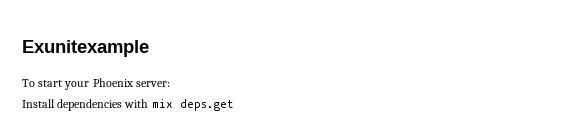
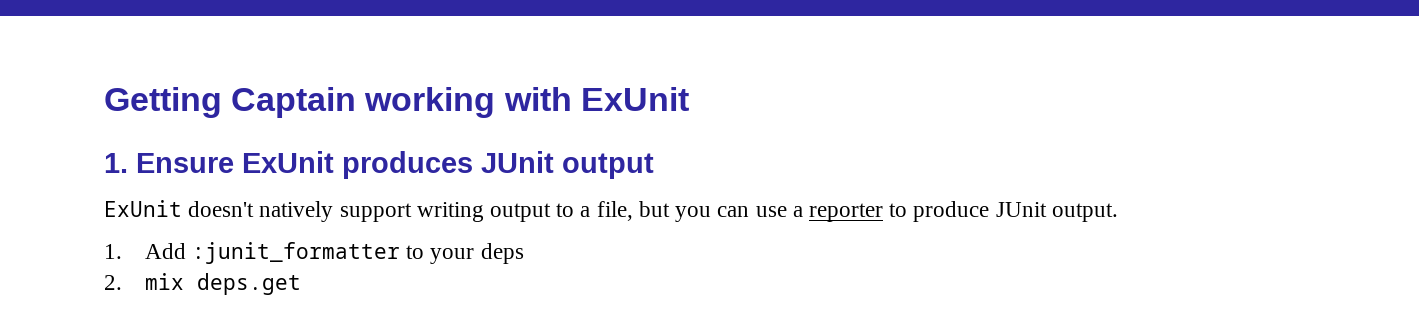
- Exunitexample
- To start your Phoenix server:
- Install dependencies with mix deps.get
+ Getting Captain working with ExUnit
+ 1. Ensure ExUnit produces JUnit output
+ ExUnit doesn't natively support writing output to a file, but you can use a reporter to produce JUnit output.
+ 1. Add :junit_formatter to your deps
+ 2. mix deps.get

